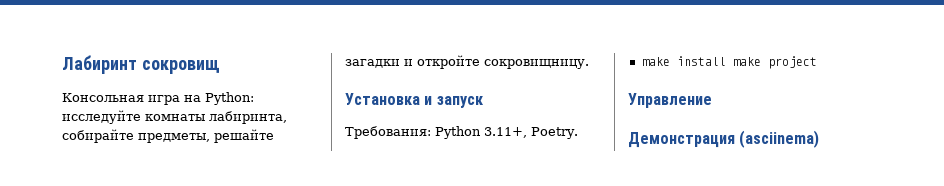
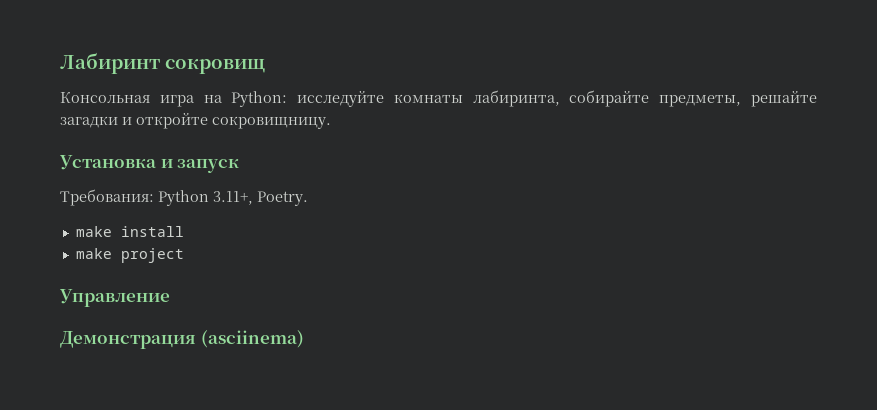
- make install make project
+ make install
+ make project

